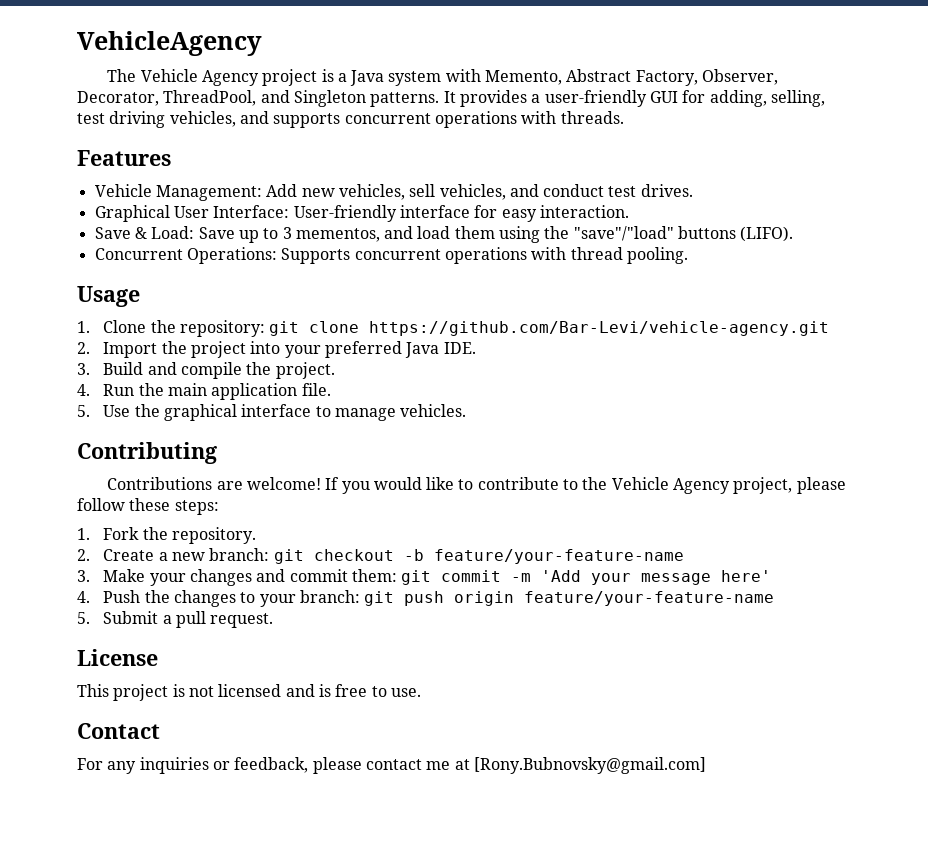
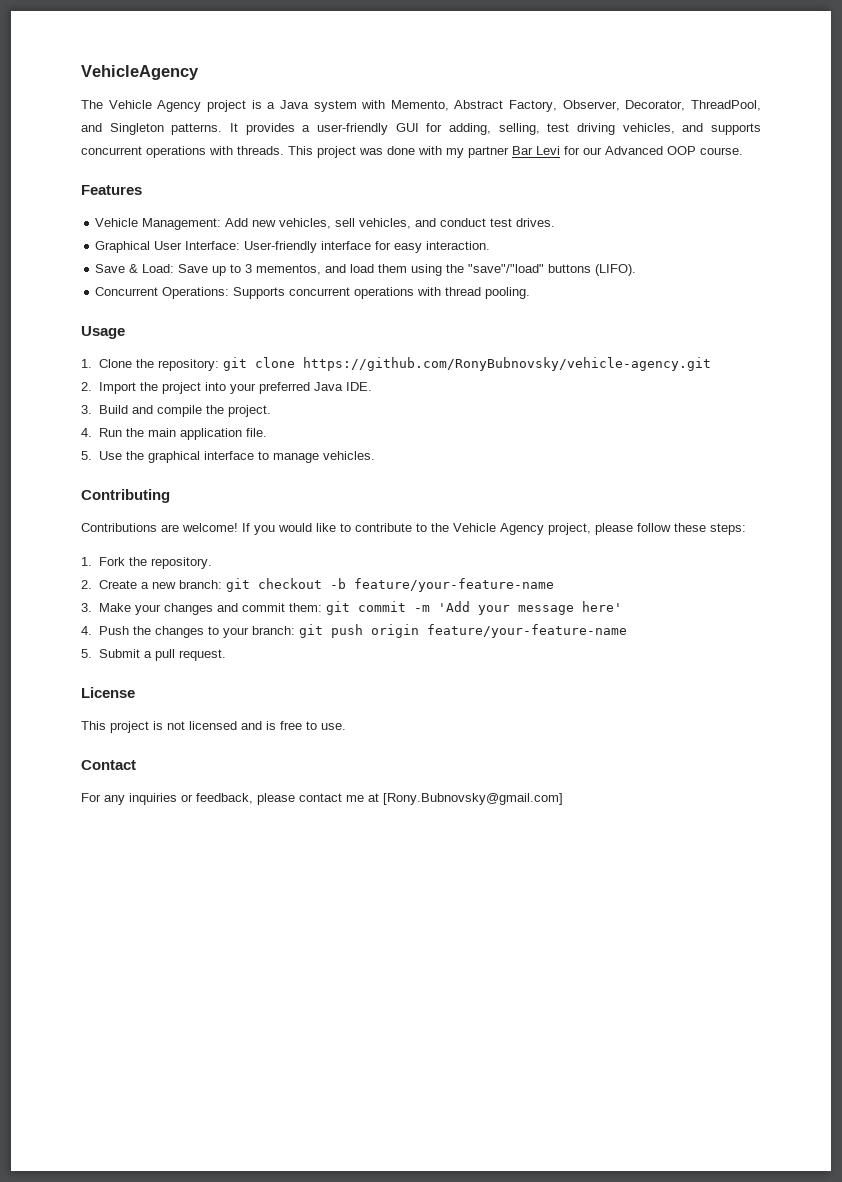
+ This project was done with my partner Bar Levi for our Advanced OOP course.
- 1. Clone the repository: git clone https://github.com/Bar-Levi/vehicle-agency.git
+ 1. Clone the repository: git clone https://github.com/RonyBubnovsky/vehicle-agency.git

